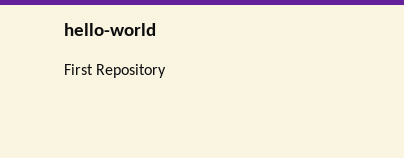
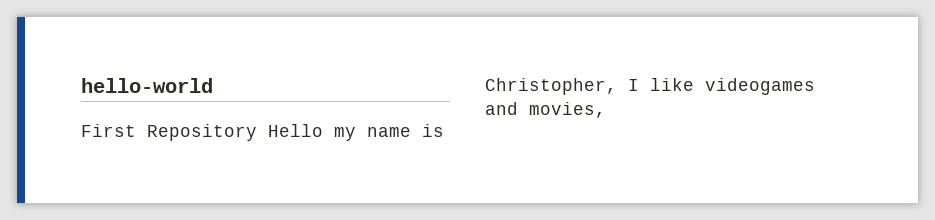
- First Repository
+ First Repository Hello my name is Christopher, I like videogames and movies,

